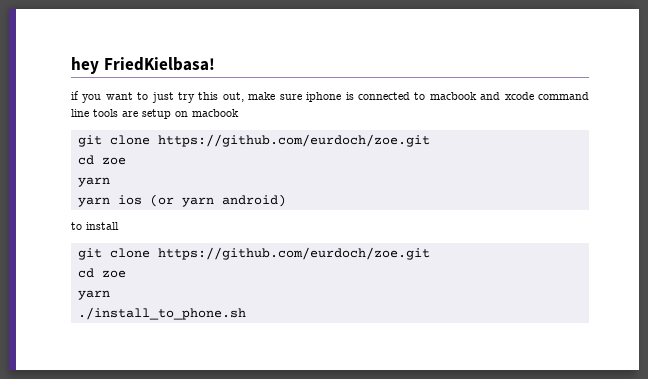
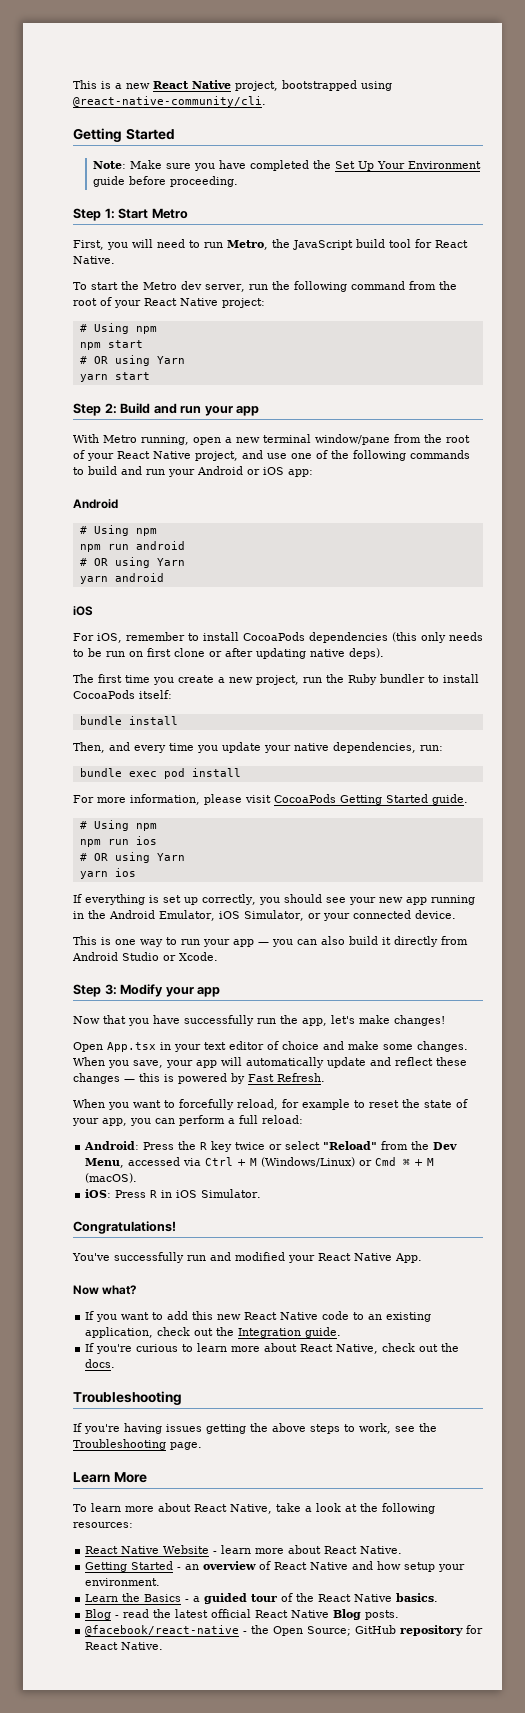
- hey FriedKielbasa!
- if you want to just try this out, make sure iphone is connected to macbook and xcode command line tools are setup on macbook
- git clone https://github.com/eurdoch/zoe.git
- cd zoe
- yarn
- yarn ios (or yarn android)
- to install
- git clone https://github.com/eurdoch/zoe.git
- cd zoe
- yarn
- ./install_to_phone.sh
+ This is a new React Native project, bootstrapped using @react-native-community/cli.
+ Getting Started
+ Note: Make sure you have completed the Set Up Your Environment guide before proceeding.
+ Step 1: Start Metro
+ First, you will need to run Metro, the JavaScript build tool for React Native.
+ To start the Metro dev server, run the following command from the root of your React Native project:
+ # Using npm
+ npm start
+ # OR using Yarn
+ yarn start
+ Step 2: Build and run your app
+ With Metro running, open a new terminal window/pane from the root of your React Native project, and use one of the following commands to build and run your Android or iOS app:
+ Android
+ # Using npm
+ npm run android
+ # OR using Yarn
+ yarn android
+ iOS
+ For iOS, remember to install CocoaPods dependencies (this only needs to be run on first clone or after updating native deps).
+ The first time you create a new project, run the Ruby bundler to install CocoaPods itself:
+ bundle install
+ Then, and every time you update your native dependencies, run:
+ bundle exec pod install
+ For more information, please visit CocoaPods Getting Started guide.
+ # Using npm
+ npm run ios
+ # OR using Yarn
+ yarn ios
+ If everything is set up correctly, you should see your new app running in the Android Emulator, iOS Simulator, or your connected device.
+ This is one way to run your app — you can also build it directly from Android Studio or Xcode.
+ Step 3: Modify your app
+ Now that you have successfully run the app, let's make changes!
+ Open App.tsx in your text editor of choice and make some changes. When you save, your app will automatically update and reflect these changes — this is powered by Fast Refresh.
+ When you want to forcefully reload, for example to reset the state of your app, you can perform a full reload:
+ Android: Press the R key twice or select "Reload" from the Dev Menu, accessed via Ctrl + M (Windows/Linux) or Cmd ⌘ + M (macOS).
+ iOS: Press R in iOS Simulator.
+ Congratulations!
+ You've successfully run and modified your React Native App.
+ Now what?
+ If you want to add this new React Native code to an existing application, check out the Integration guide.
+ If you're curious to learn more about React Native, check out the docs.
+ Troubleshooting
+ If you're having issues getting the above steps to work, see the Troubleshooting page.
+ Learn More
+ To learn more about React Native, take a look at the following resources:
+ React Native Website - learn more about React Native.
+ Getting Started - an overview of React Native and how setup your environment.
+ Learn the Basics - a guided tour of the React Native basics.
+ Blog - read the latest official React Native Blog posts.
+ @facebook/react-native - the Open Source; GitHub repository for React Native.

